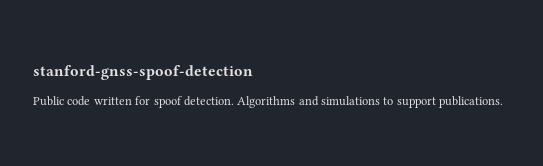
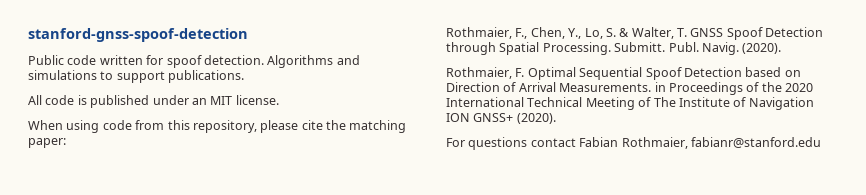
+ All code is published under an MIT license.
+ When using code from this repository, please cite the matching paper:
+ Rothmaier, F., Chen, Y., Lo, S. & Walter, T. GNSS Spoof Detection through Spatial Processing. Submitt. Publ. Navig. (2020).
+ Rothmaier, F. Optimal Sequential Spoof Detection based on Direction of Arrival Measurements. in Proceedings of the 2020 International Technical Meeting of The Institute of Navigation ION GNSS+ (2020).
+ For questions contact Fabian Rothmaier, fabianr@stanford.edu

